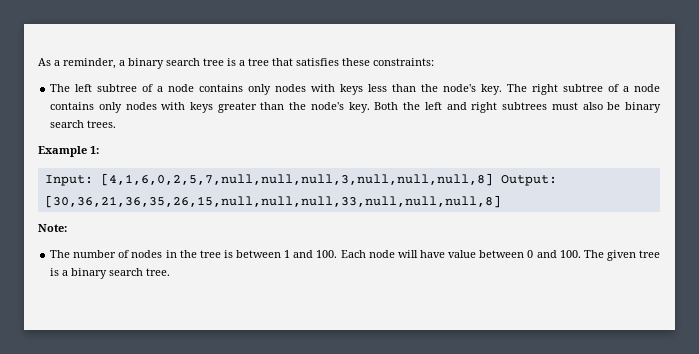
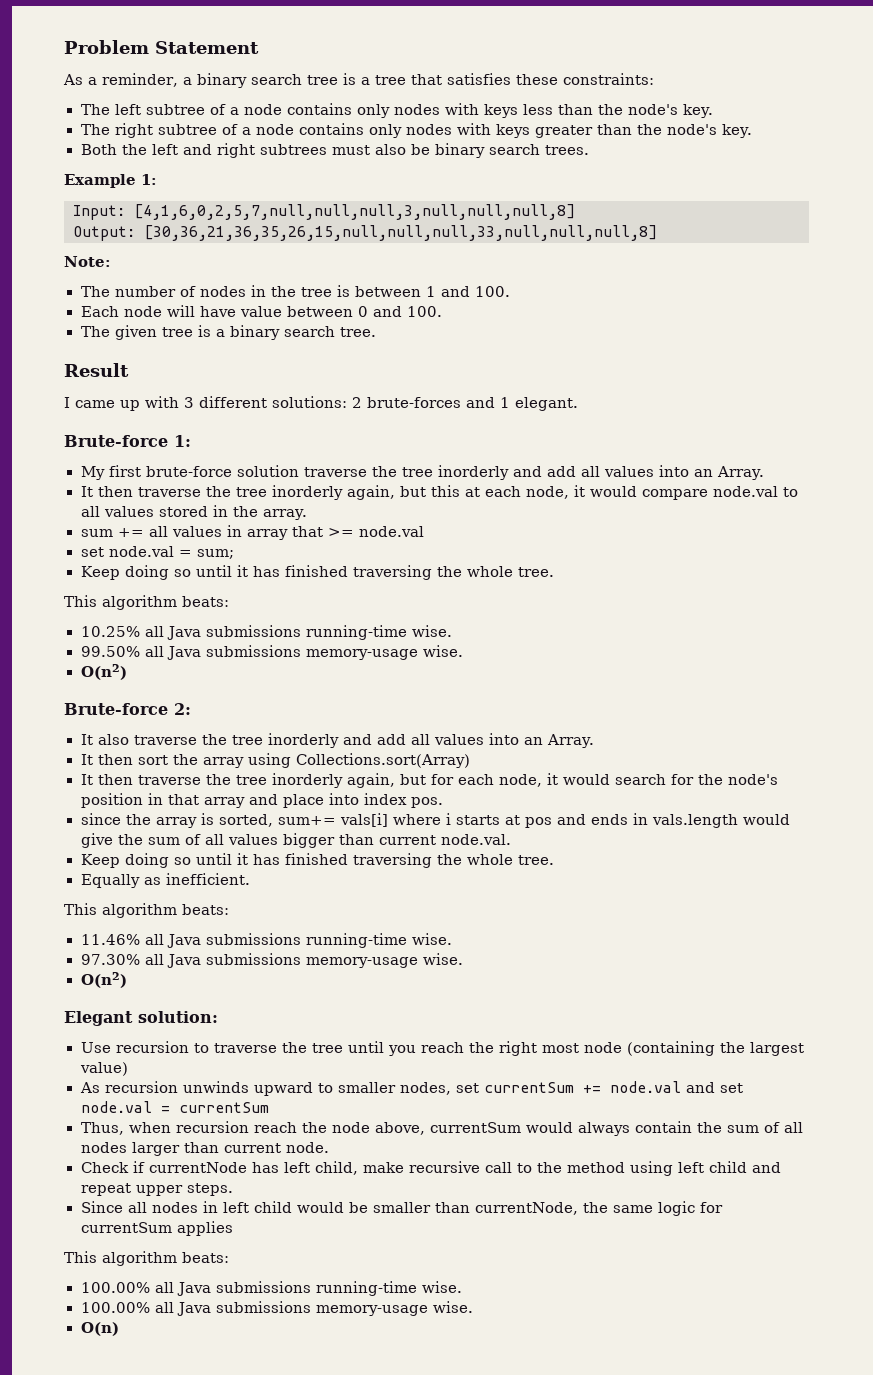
+ Problem Statement
- The left subtree of a node contains only nodes with keys less than the node's key. The right subtree of a node contains only nodes with keys greater than the node's key. Both the left and right subtrees must also be binary search trees.
+ The left subtree of a node contains only nodes with keys less than the node's key.
+ The right subtree of a node contains only nodes with keys greater than the node's key.
+ Both the left and right subtrees must also be binary search trees.
- Input: [4,1,6,0,2,5,7,null,null,null,3,null,null,null,8] Output: [30,36,21,36,35,26,15,null,null,null,33,null,null,null,8]
+ Input: [4,1,6,0,2,5,7,null,null,null,3,null,null,null,8]
+ Output: [30,36,21,36,35,26,15,null,null,null,33,null,null,null,8]
- The number of nodes in the tree is between 1 and 100. Each node will have value between 0 and 100. The given tree is a binary search tree.
+ The number of nodes in the tree is between 1 and 100.
+ Each node will have value between 0 and 100.
+ The given tree is a binary search tree.
+ Result
+ I came up with 3 different solutions: 2 brute-forces and 1 elegant.
+ Brute-force 1:
+ My first brute-force solution traverse the tree inorderly and add all values into an Array.
+ It then traverse the tree inorderly again, but this at each node, it would compare node.val to all values stored in the array.
+ sum += all values in array that >= node.val
+ set node.val = sum;
+ Keep doing so until it has finished traversing the whole tree.
+ This algorithm beats:
+ 10.25% all Java submissions running-time wise.
+ 99.50% all Java submissions memory-usage wise.
+ O(n2)
+ Brute-force 2:
+ It also traverse the tree inorderly and add all values into an Array.
+ It then sort the array using Collections.sort(Array)
+ It then traverse the tree inorderly again, but for each node, it would search for the node's position in that array and place into index pos.
+ since the array is sorted, sum+= vals[i] where i starts at pos and ends in vals.length would give the sum of all values bigger than current node.val.
+ Keep doing so until it has finished traversing the whole tree.
+ Equally as inefficient.
+ This algorithm beats:
+ 11.46% all Java submissions running-time wise.
+ 97.30% all Java submissions memory-usage wise.
+ O(n2)
+ Elegant solution:
+ Use recursion to traverse the tree until you reach the right most node (containing the largest value)
+ As recursion unwinds upward to smaller nodes, set currentSum += node.val and set node.val = currentSum
+ Thus, when recursion reach the node above, currentSum would always contain the sum of all nodes larger than current node.
+ Check if currentNode has left child, make recursive call to the method using left child and repeat upper steps.
+ Since all nodes in left child would be smaller than currentNode, the same logic for currentSum applies
+ This algorithm beats:
+ 100.00% all Java submissions running-time wise.
+ 100.00% all Java submissions memory-usage wise.
+ O(n)

